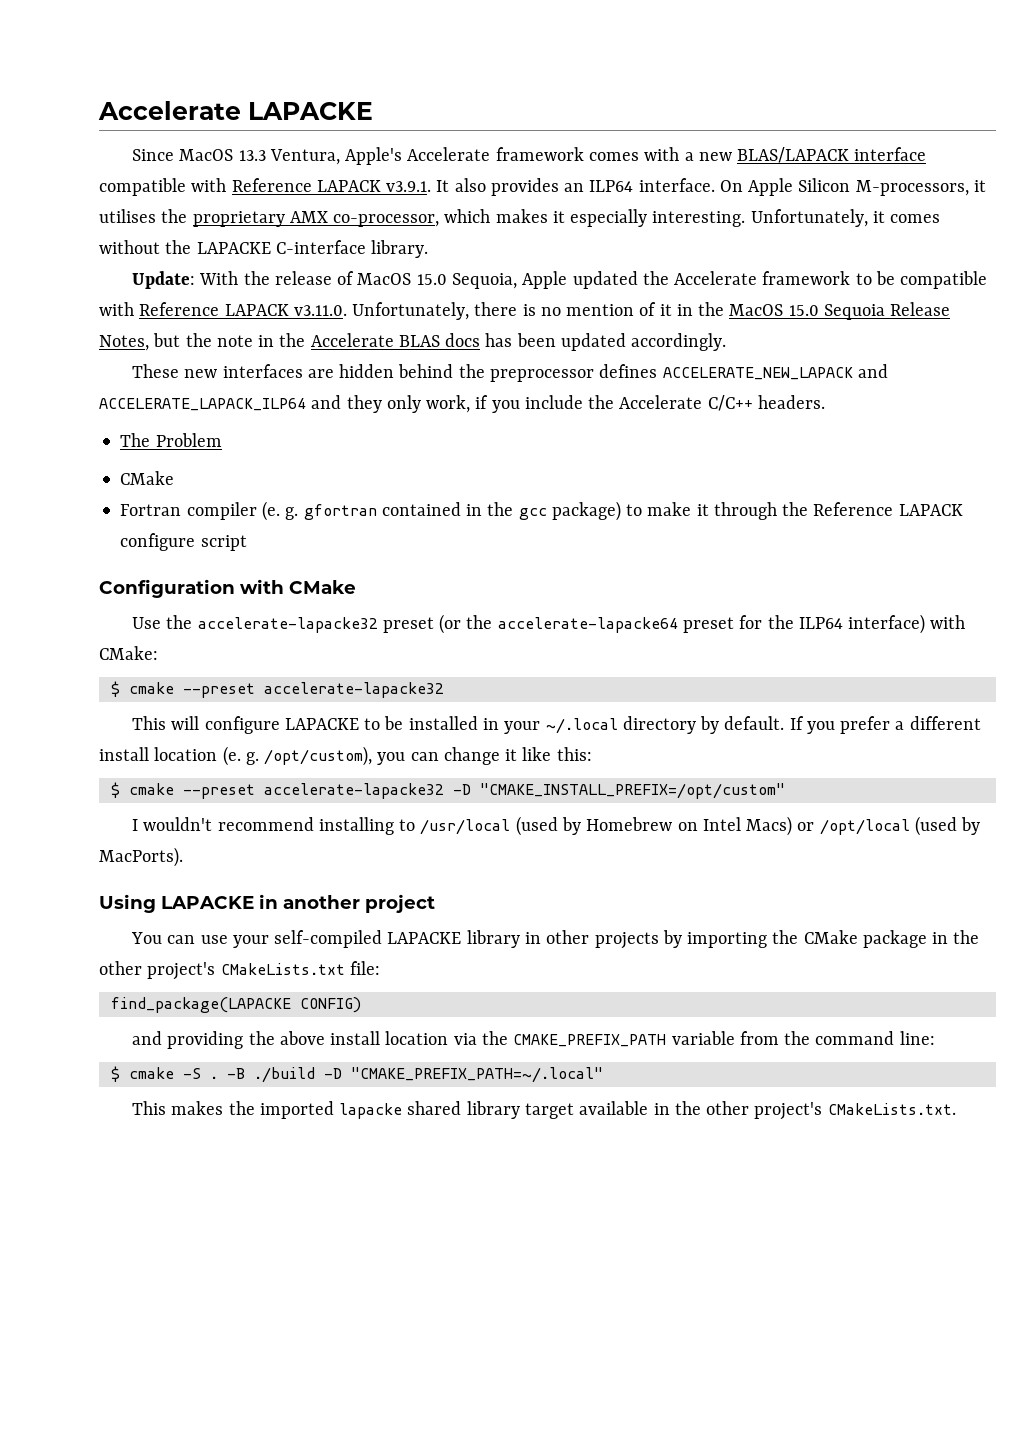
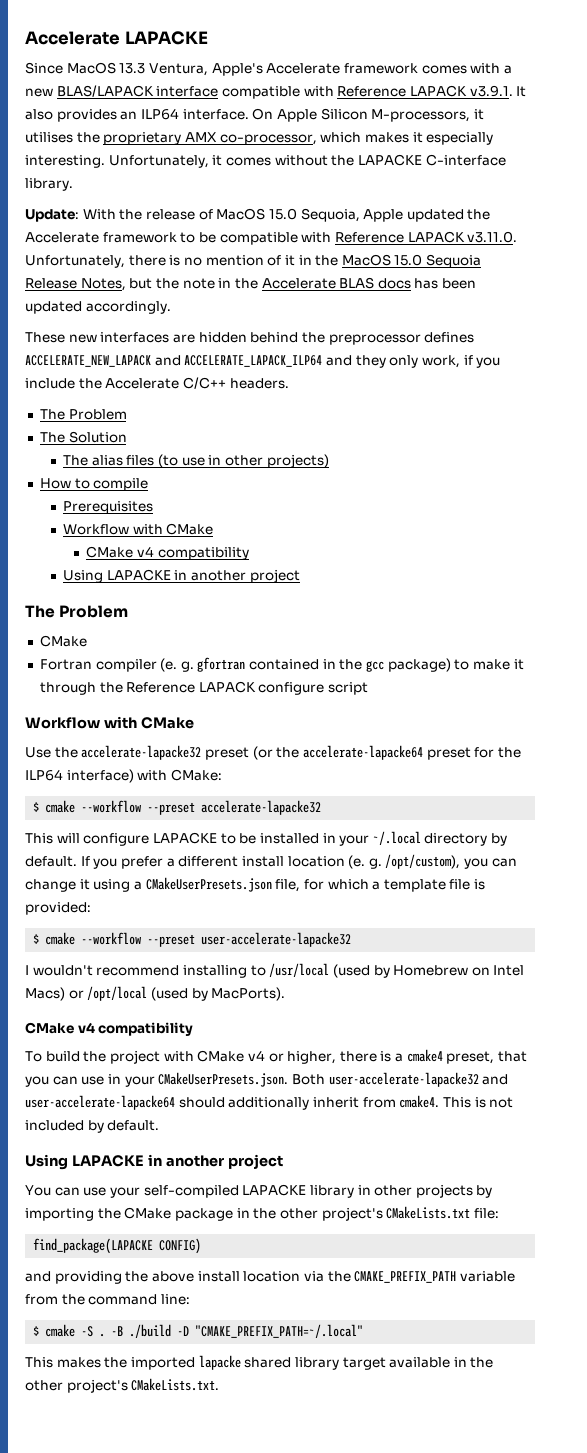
+ The Solution
+ The alias files (to use in other projects)
+ How to compile
+ Prerequisites
+ Workflow with CMake
+ CMake v4 compatibility
+ Using LAPACKE in another project
+ The Problem
  Fortran compiler (e. g. gfortran contained in the gcc package) to make it through the Reference LAPACK configure script
- Configuration with CMake
+ Workflow with CMake
  Use the accelerate-lapacke32 preset (or the accelerate-lapacke64 preset for the ILP64 interface) with CMake:
- $ cmake --preset accelerate-lapacke32
+ $ cmake --workflow --preset accelerate-lapacke32
- /opt/custom), you can change it like this:
- $ cmake --preset accelerate-lapacke32 -D "CMAKE_INSTALL_PREFIX=/opt/custom"
+ /opt/custom), you can change it using a CMakeUserPresets.json file, for which a template file is provided:
+ $ cmake --workflow --preset user-accelerate-lapacke32
  I wouldn't recommend installing to /usr/local (used by Homebrew on Intel Macs) or /opt/local (used by MacPorts).
+ CMake v4 compatibility
+ To build the project with CMake v4 or higher, there is a cmake4 preset, that you can use in your CMakeUserPresets.json. Both user-accelerate-lapacke32 and user-accelerate-lapacke64 should additionally inherit from cmake4. This is not included by default.

